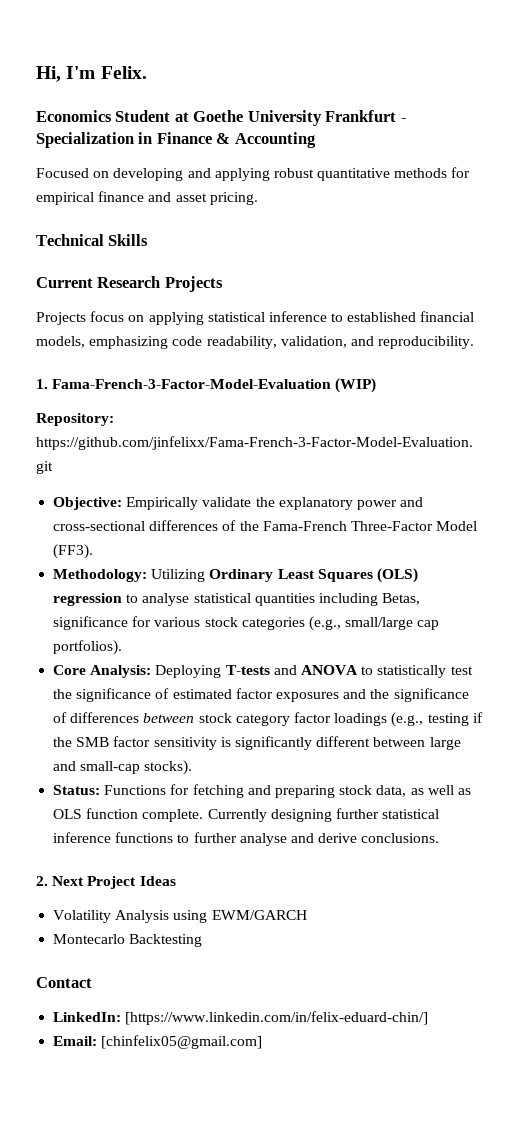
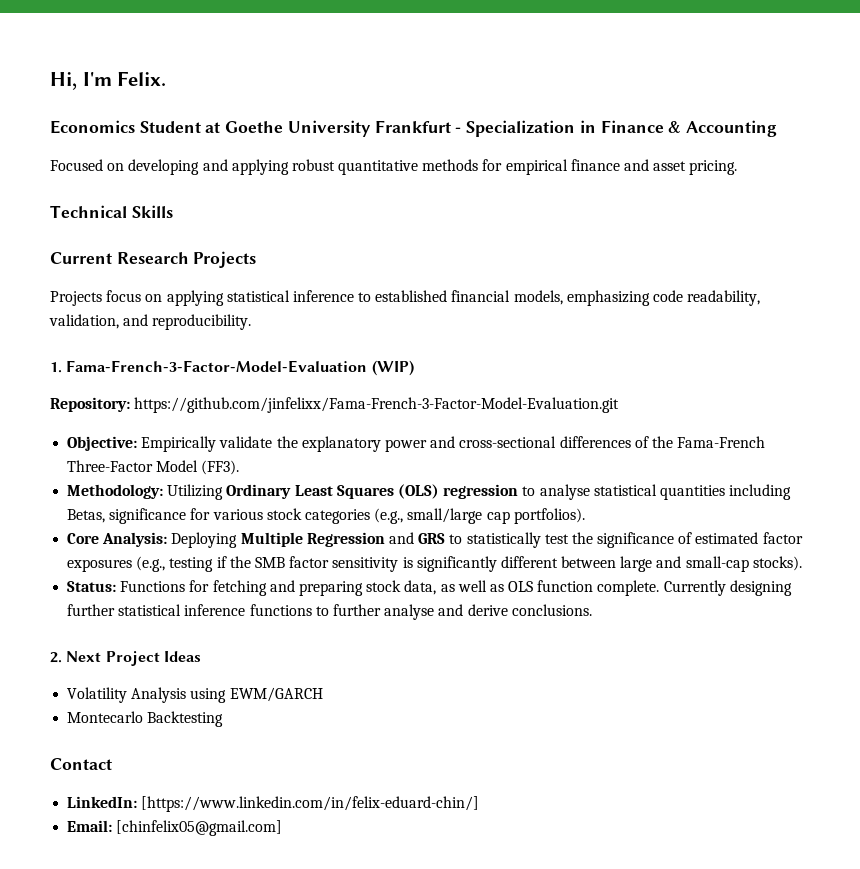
- Core Analysis: Deploying T-tests and ANOVA to statistically test the significance of estimated factor exposures and the significance of differences between stock category factor loadings (e.g., testing if the SMB factor sensitivity is significantly different between large and small-cap stocks).
+ Core Analysis: Deploying Multiple Regression and GRS to statistically test the significance of estimated factor exposures (e.g., testing if the SMB factor sensitivity is significantly different between large and small-cap stocks).

